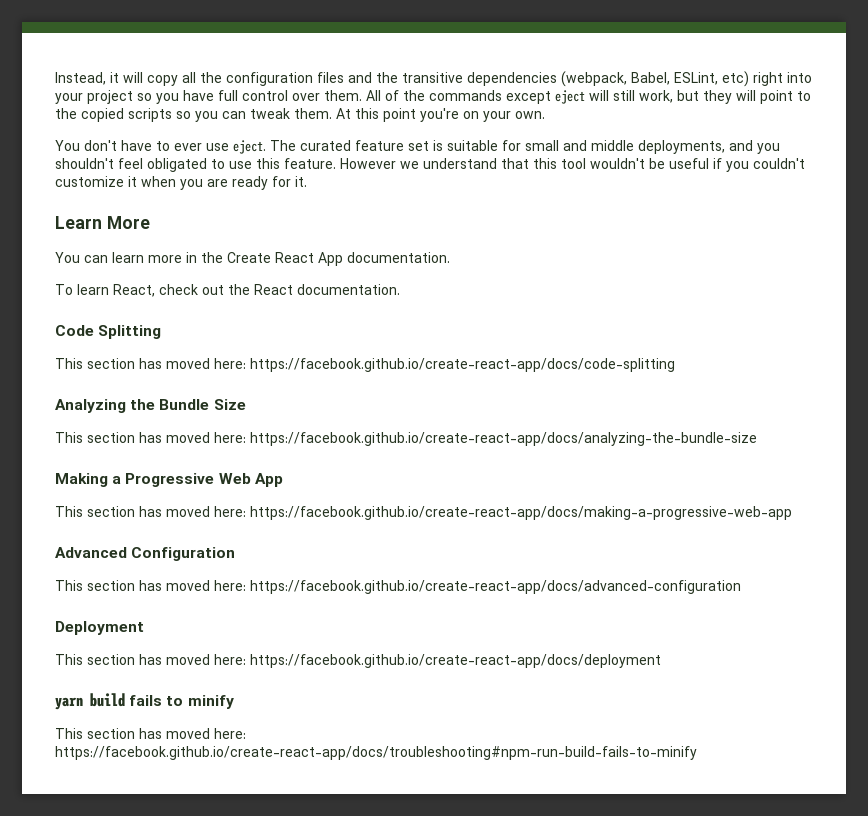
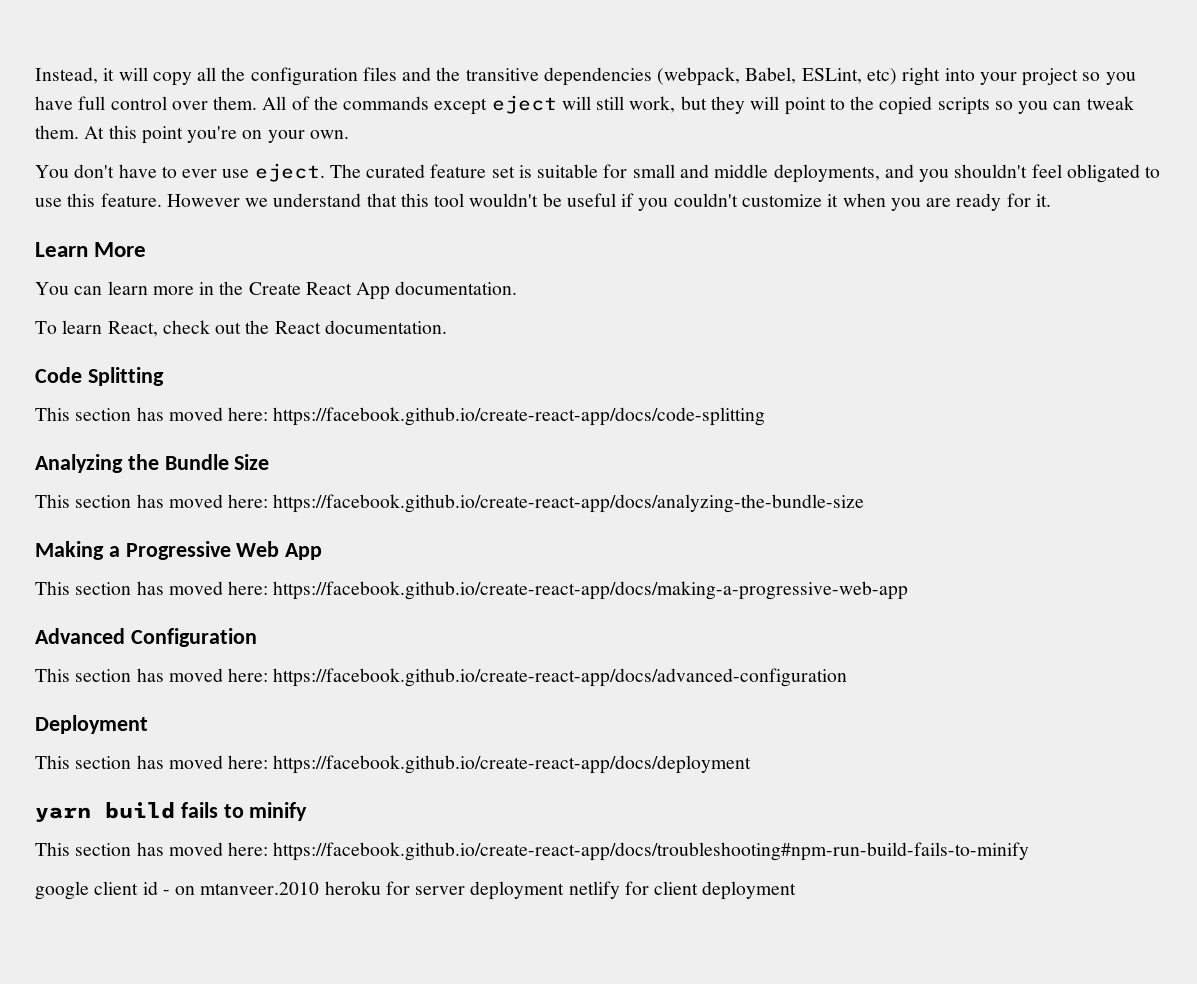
+ google client id - on mtanveer.2010 heroku for server deployment netlify for client deployment

